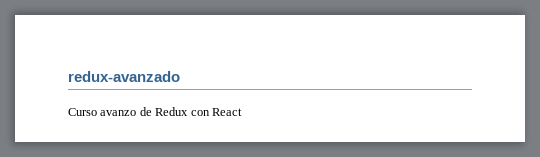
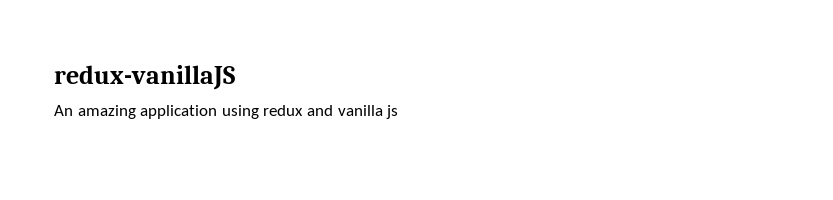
- redux-avanzado
- Curso avanzo de Redux con React
+ redux-vanillaJS
+ An amazing application using redux and vanilla js

